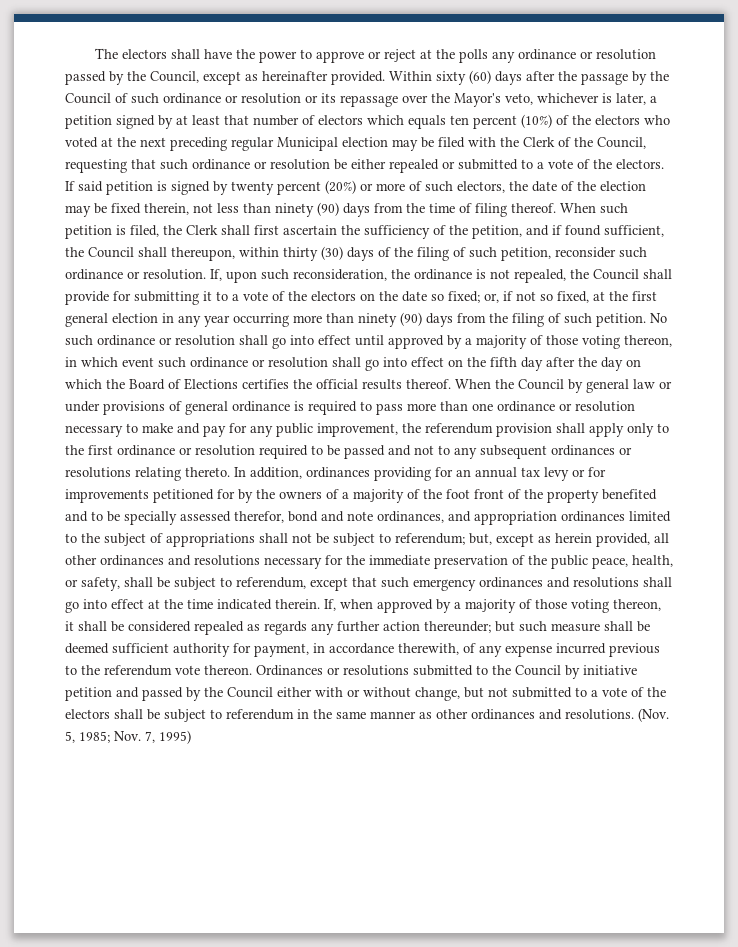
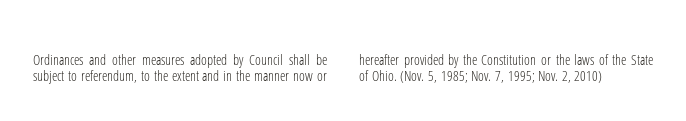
- The electors shall have the power to approve or reject at the polls any ordinance or resolution passed by the Council, except as hereinafter provided. Within sixty (60) days after the passage by the Council of such ordinance or resolution or its repassage over the Mayor's veto, whichever is later, a petition signed by at least that number of electors which equals ten percent (10%) of the electors who voted at the next preceding regular Municipal election may be filed with the Clerk of the Council, requesting that such ordinance or resolution be either repealed or submitted to a vote of the electors. If said petition is signed by twenty percent (20%) or more of such electors, the date of the election may be fixed therein, not less than ninety (90) days from the time of filing thereof. When such petition is filed, the Clerk shall first ascertain the sufficiency of the petition, and if found sufficient, the Council shall thereupon, within thirty (30) days of the filing of such petition, reconsider such ordinance or resolution. If, upon such reconsideration, the ordinance is not repealed, the Council shall provide for submitting it to a vote of the electors on the date so fixed; or, if not so fixed, at the first general election in any year occurring more than ninety (90) days from the filing of such petition. No such ordinance or resolution shall go into effect until approved by a majority of those voting thereon, in which event such ordinance or resolution shall go into effect on the fifth day after the day on which the Board of Elections certifies the official results thereof. When the Council by general law or under provisions of general ordinance is required to pass more than one ordinance or resolution necessary to make and pay for any public improvement, the referendum provision shall apply only to the first ordinance or resolution required to be passed and not to any subsequent ordinances or resolutions relating thereto. In addition, ordinances providing for an annual tax levy or for improvements petitioned for by the owners of a majority of the foot front of the property benefited and to be specially assessed therefor, bond and note ordinances, and appropriation ordinances limited to the subject of appropriations shall not be subject to referendum; but, except as herein provided, all other ordinances and resolutions necessary for the immediate preservation of the public peace, health, or safety, shall be subject to referendum, except that such emergency ordinances and resolutions shall go into effect at the time indicated therein. If, when approved by a majority of those voting thereon, it shall be considered repealed as regards any further action thereunder; but such measure shall be deemed sufficient authority for payment, in accordance therewith, of any expense incurred previous to the referendum vote thereon. Ordinances or resolutions submitted to the Council by initiative petition and passed by the Council either with or without change, but not submitted to a vote of the electors shall be subject to referendum in the same manner as other ordinances and resolutions.
+ Ordinances and other measures adopted by Council shall be subject to referendum, to the extent and in the manner now or hereafter provided by the Constitution or the laws of the State of Ohio.
- (Nov. 5, 1985; Nov. 7, 1995)
+ (Nov. 5, 1985; Nov. 7, 1995; Nov. 2, 2010)

